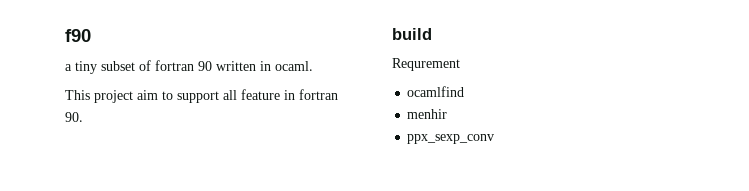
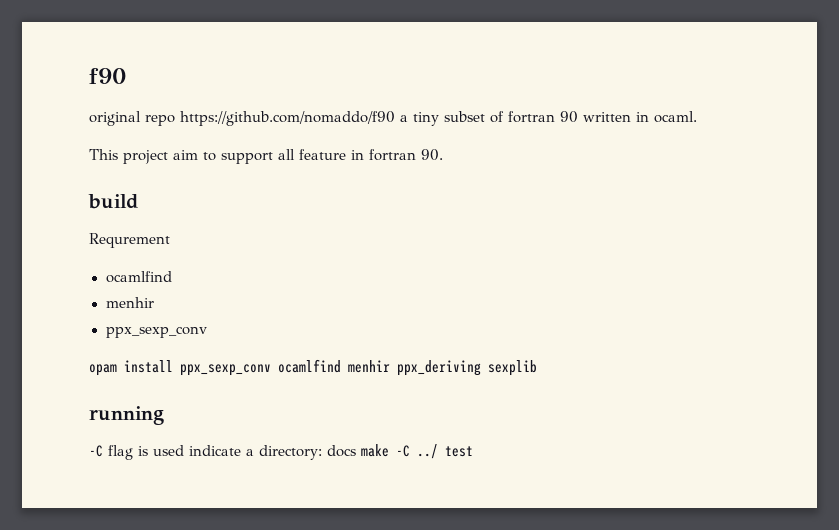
- a tiny subset of fortran 90 written in ocaml.
+ original repo https://github.com/nomaddo/f90 a tiny subset of fortran 90 written in ocaml.
+ opam install ppx_sexp_conv ocamlfind menhir ppx_deriving sexplib
+ running
+ -C flag is used indicate a directory: docs make -C ../ test

